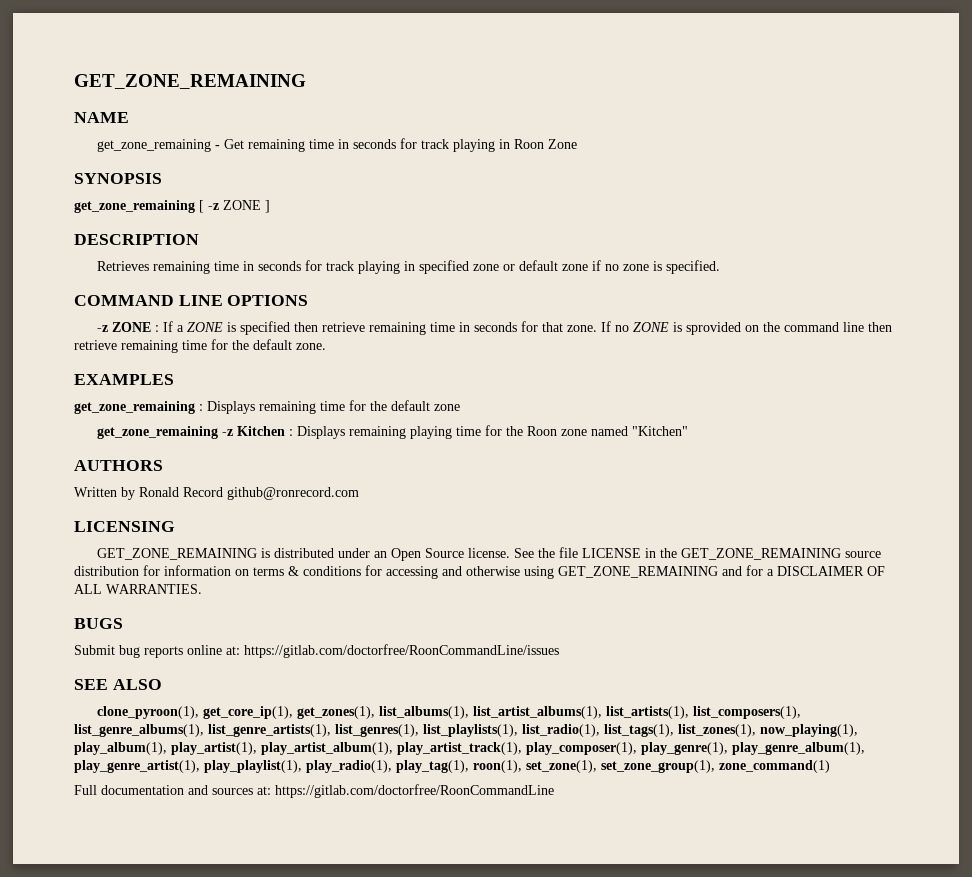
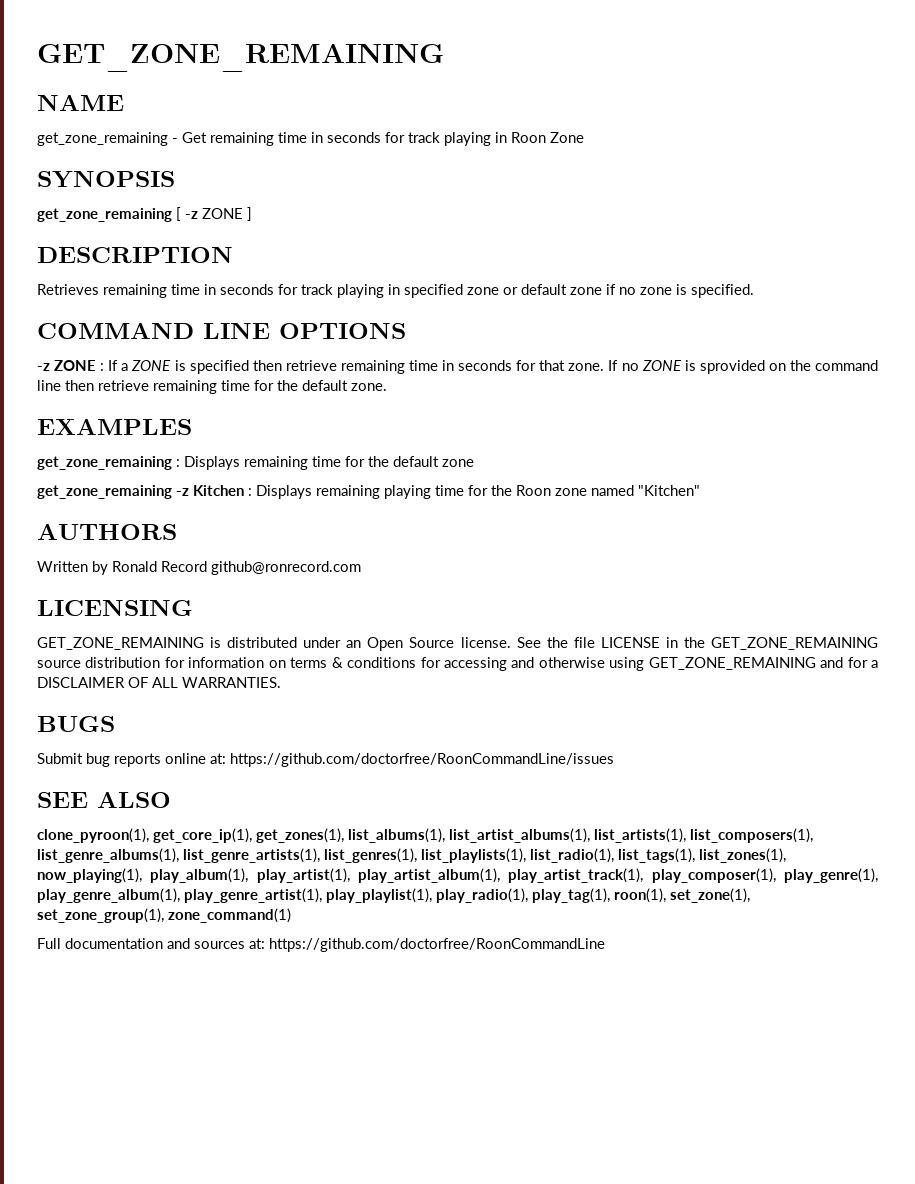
- Submit bug reports online at: https://gitlab.com/doctorfree/RoonCommandLine/issues
+ Submit bug reports online at: https://github.com/doctorfree/RoonCommandLine/issues
- Full documentation and sources at: https://gitlab.com/doctorfree/RoonCommandLine
+ Full documentation and sources at: https://github.com/doctorfree/RoonCommandLine

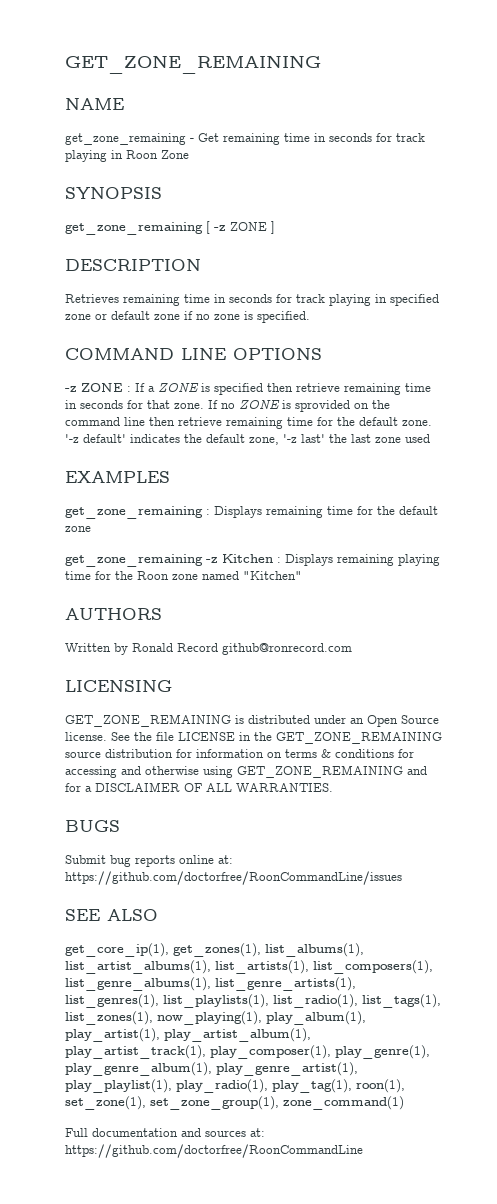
+ '-z default' indicates the default zone, '-z last' the last zone used
- clone_pyroon(1), get_core_ip(1), get_zones(1), list_albums(1), list_artist_albums(1), list_artists(1), list_composers(1), list_genre_albums(1), list_genre_artists(1), list_genres(1), list_playlists(1), list_radio(1), list_tags(1), list_zones(1), now_playing(1), play_album(1), play_artist(1), play_artist_album(1), play_artist_track(1), play_composer(1), play_genre(1), play_genre_album(1), play_genre_artist(1), play_playlist(1), play_radio(1), play_tag(1), roon(1), set_zone(1), set_zone_group(1), zone_command(1)
+ get_core_ip(1), get_zones(1), list_albums(1), list_artist_albums(1), list_artists(1), list_composers(1), list_genre_albums(1), list_genre_artists(1), list_genres(1), list_playlists(1), list_radio(1), list_tags(1), list_zones(1), now_playing(1), play_album(1), play_artist(1), play_artist_album(1), play_artist_track(1), play_composer(1), play_genre(1), play_genre_album(1), play_genre_artist(1), play_playlist(1), play_radio(1), play_tag(1), roon(1), set_zone(1), set_zone_group(1), zone_command(1)

